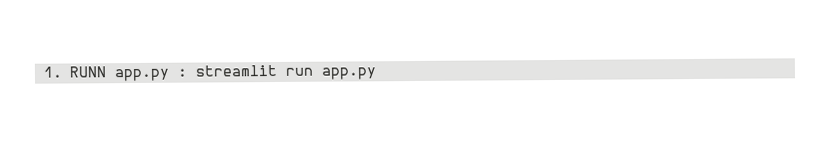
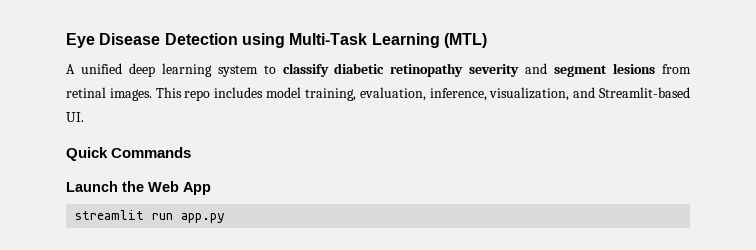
- 1. RUNN app.py : streamlit run app.py
+ Eye Disease Detection using Multi-Task Learning (MTL)
+ A unified deep learning system to classify diabetic retinopathy severity and segment lesions from retinal images. This repo includes model training, evaluation, inference, visualization, and Streamlit-based UI.
+ Quick Commands
+ Launch the Web App
+ streamlit run app.py

